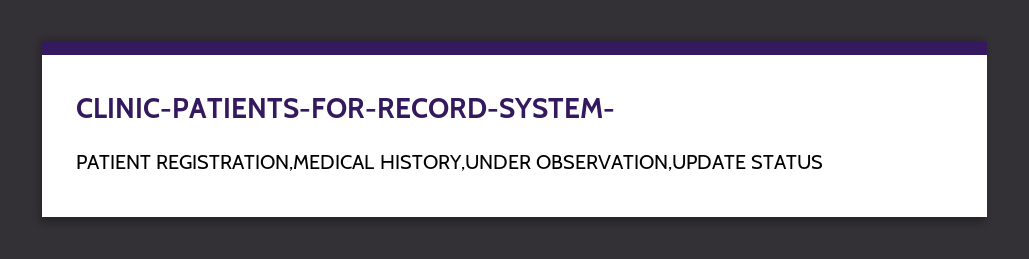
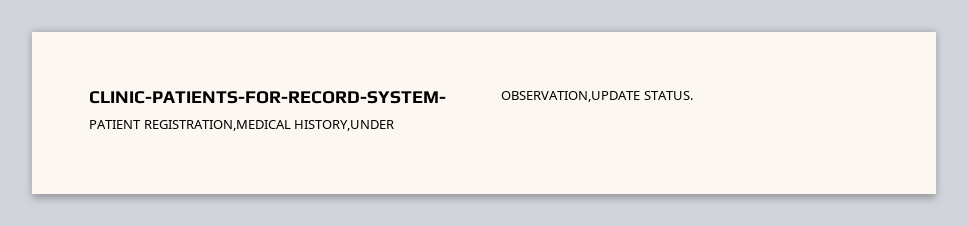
- PATIENT REGISTRATION,MEDICAL HISTORY,UNDER OBSERVATION,UPDATE STATUS
+ PATIENT REGISTRATION,MEDICAL HISTORY,UNDER OBSERVATION,UPDATE STATUS.

